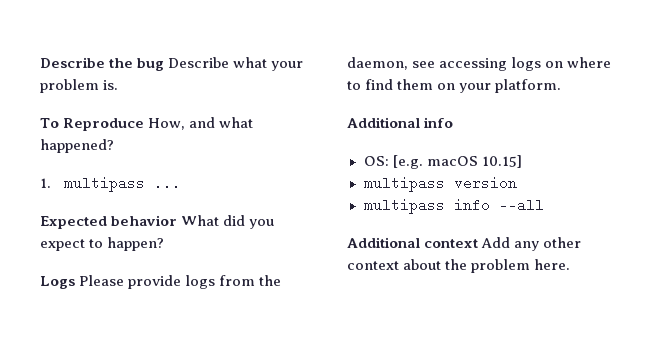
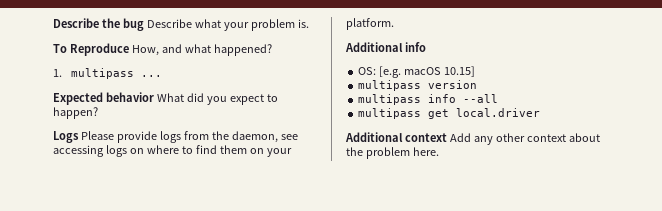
+ multipass get local.driver

